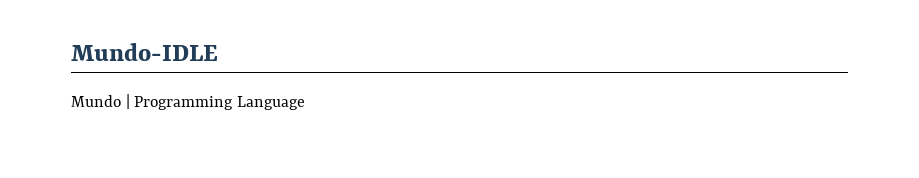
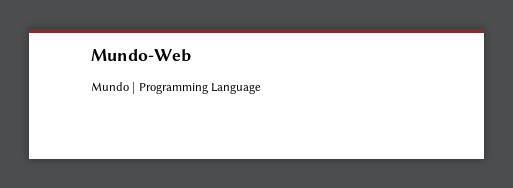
- Mundo-IDLE
+ Mundo-Web

